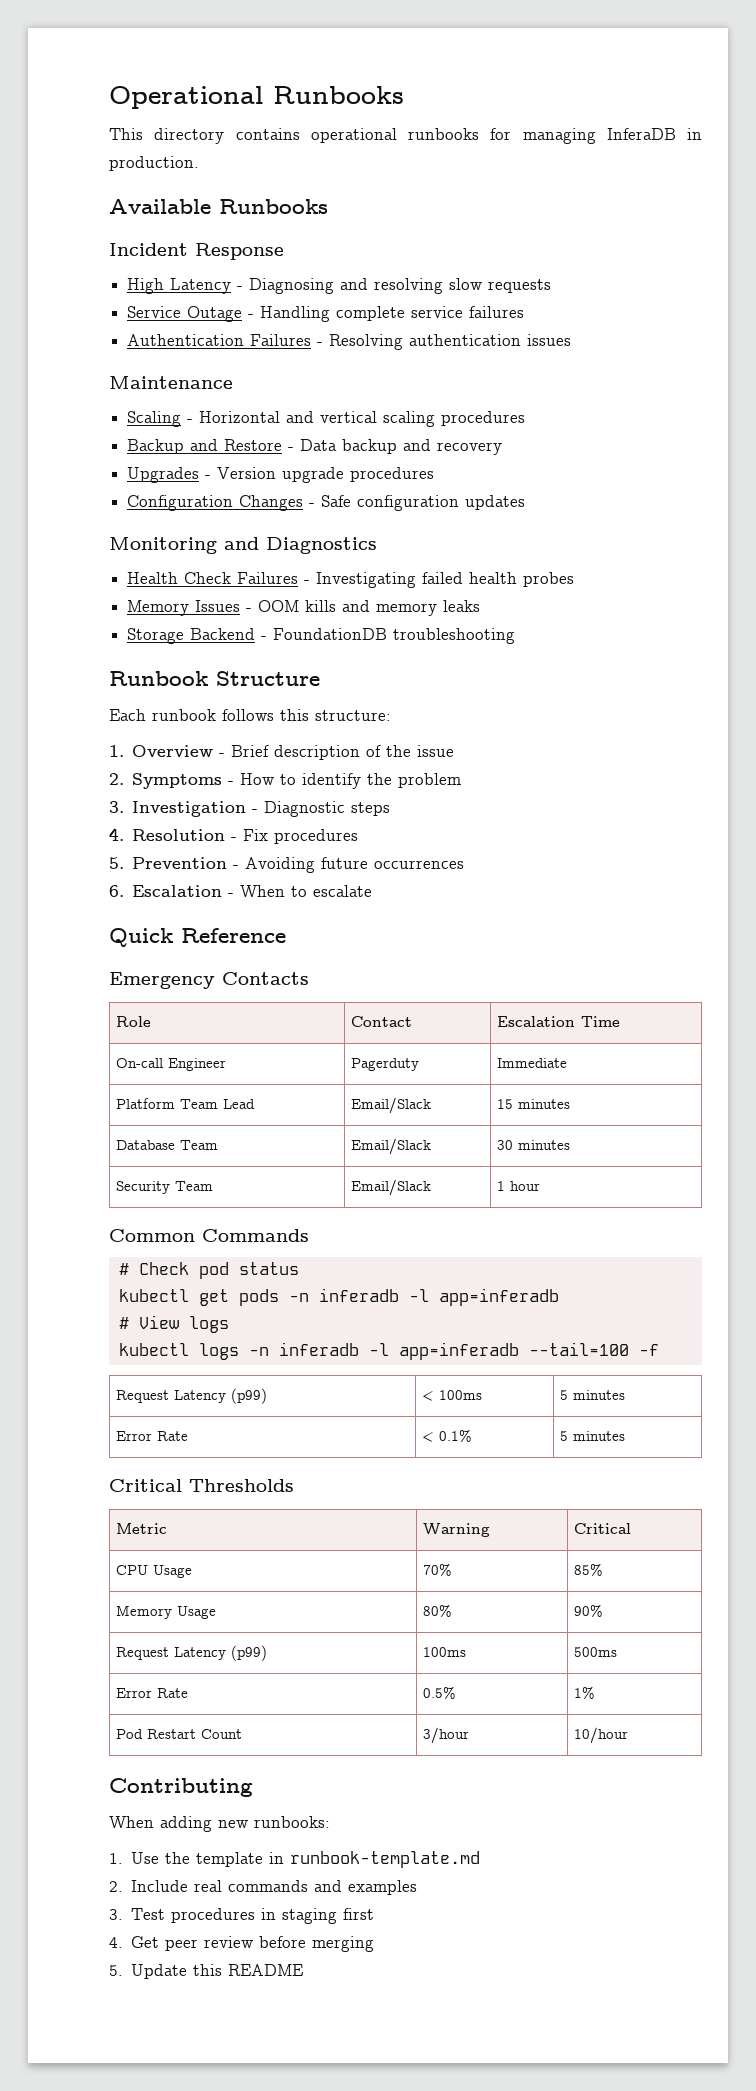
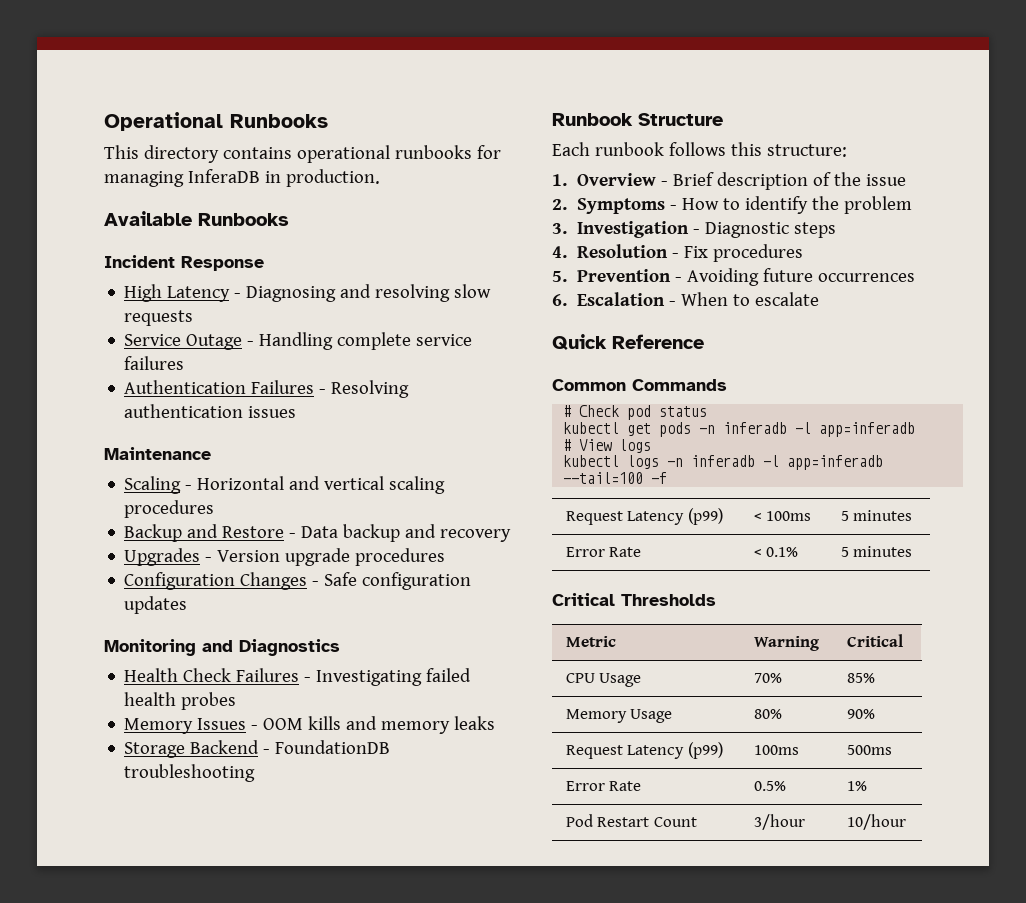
- Emergency Contacts
- Role | Contact | Escalation Time
- On-call Engineer | Pagerduty | Immediate
- Platform Team Lead | Email/Slack | 15 minutes
- Database Team | Email/Slack | 30 minutes
- Security Team | Email/Slack | 1 hour
- Contributing
- When adding new runbooks:
- 1. Use the template in runbook-template.md
- 2. Include real commands and examples
- 3. Test procedures in staging first
- 4. Get peer review before merging
- 5. Update this README

